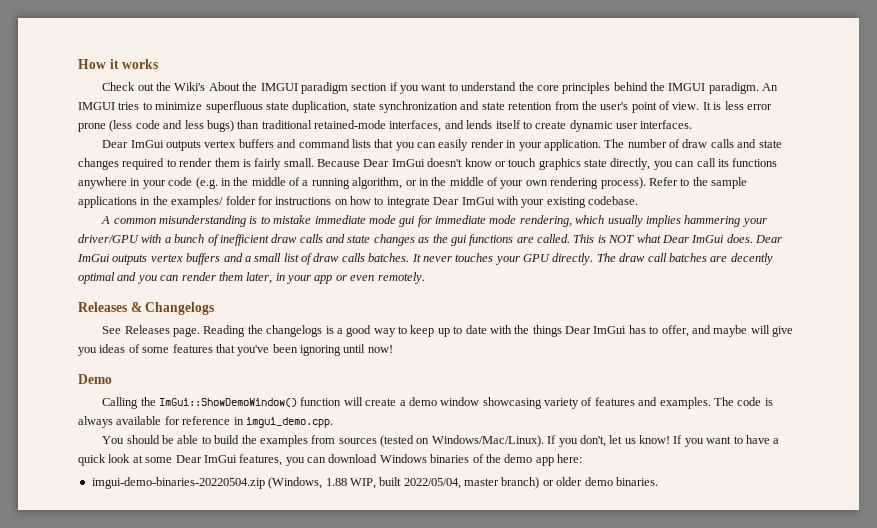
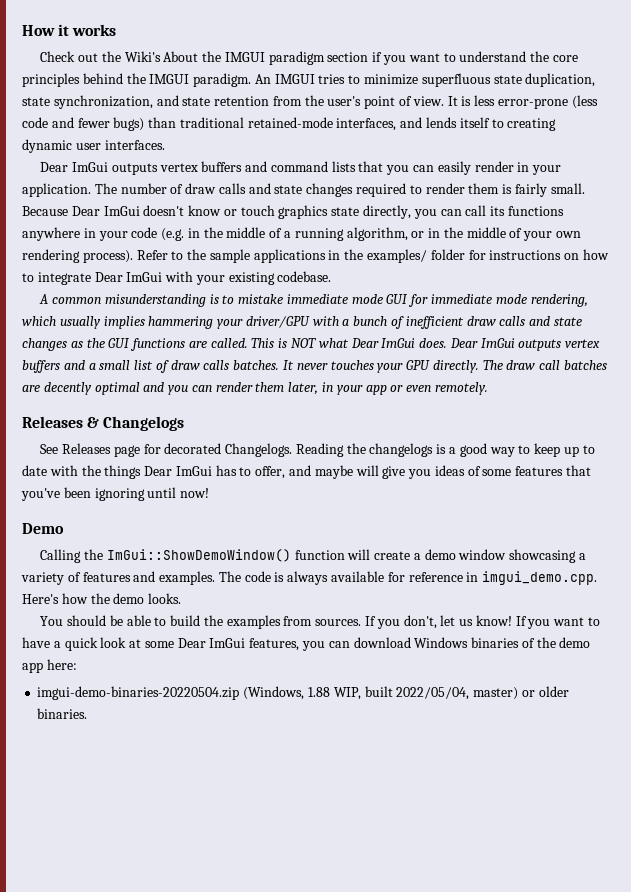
- An IMGUI tries to minimize superfluous state duplication, state synchronization and state retention from the user's point of view.
+ An IMGUI tries to minimize superfluous state duplication, state synchronization, and state retention from the user's point of view.
- It is less error prone (less code and less bugs) than traditional retained-mode interfaces, and lends itself to create dynamic user interfaces.
+ It is less error-prone (less code and fewer bugs) than traditional retained-mode interfaces, and lends itself to creating dynamic user interfaces.
- A common misunderstanding is to mistake immediate mode gui for immediate mode rendering, which usually implies hammering your driver/GPU with a bunch of inefficient draw calls and state changes as the gui functions are called.
+ A common misunderstanding is to mistake immediate mode GUI for immediate mode rendering, which usually implies hammering your driver/GPU with a bunch of inefficient draw calls and state changes as the GUI functions are called.
- See Releases page.
+ See Releases page for decorated Changelogs.
- Calling the ImGui::ShowDemoWindow() function will create a demo window showcasing variety of features and examples.
+ Calling the ImGui::ShowDemoWindow() function will create a demo window showcasing a variety of features and examples.
- The code is always available for reference in imgui_demo.cpp.
+ The code is always available for reference in imgui_demo.cpp. Here's how the demo looks.
- You should be able to build the examples from sources (tested on Windows/Mac/Linux).
+ You should be able to build the examples from sources.
- imgui-demo-binaries-20220504.zip (Windows, 1.88 WIP, built 2022/05/04, master branch) or older demo binaries.
+ imgui-demo-binaries-20220504.zip (Windows, 1.88 WIP, built 2022/05/04, master) or older binaries.

